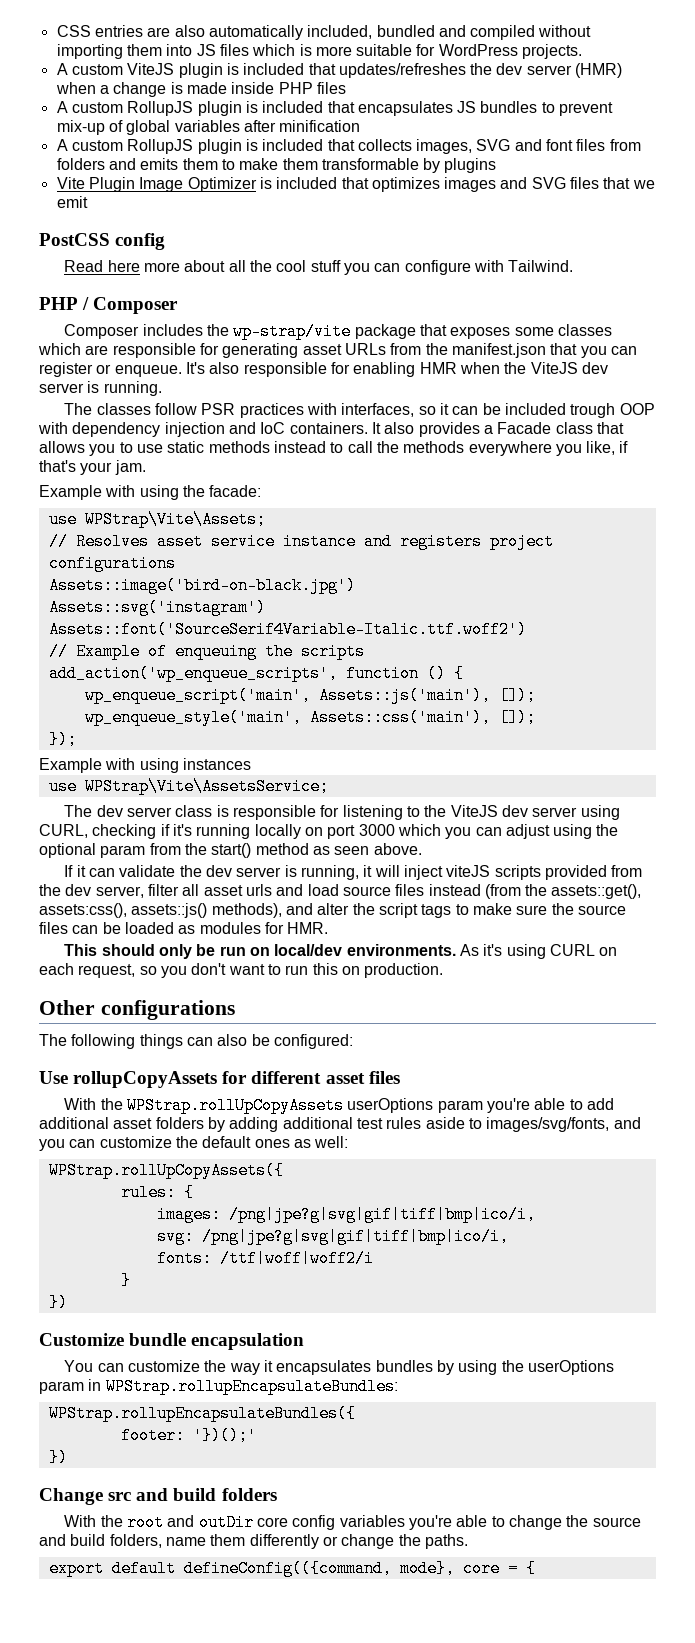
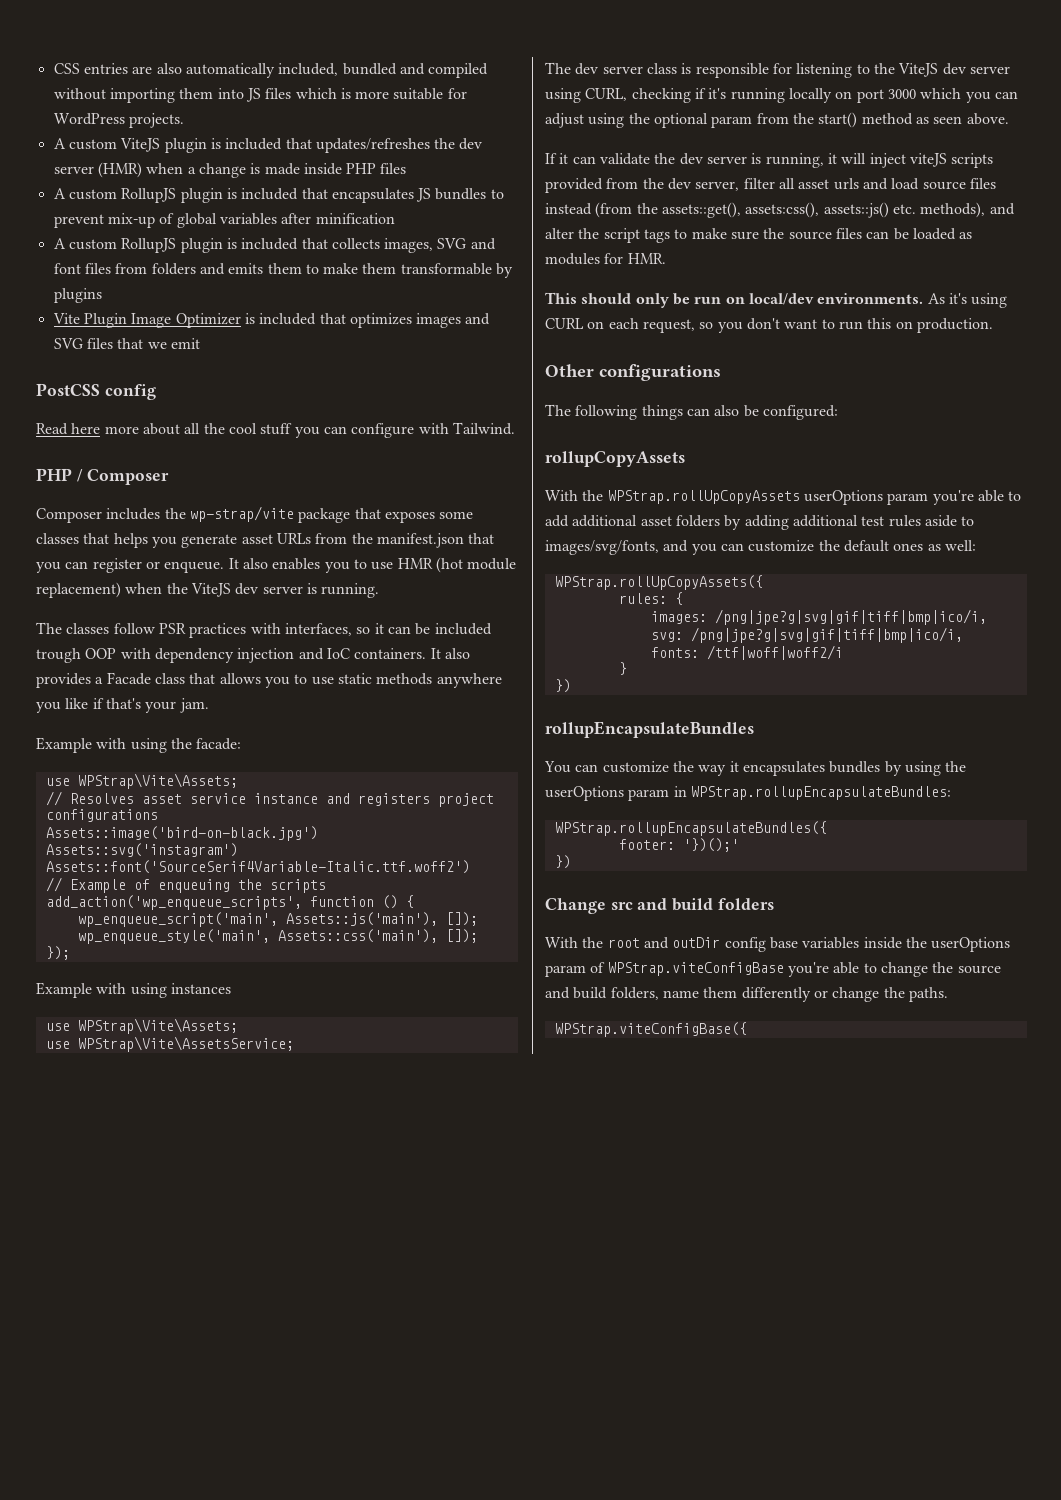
- Composer includes the wp-strap/vite package that exposes some classes which are responsible for generating asset URLs from the manifest.json that you can register or enqueue.
+ Composer includes the wp-strap/vite package that exposes some classes that helps you generate asset URLs from the manifest.json that you can register or enqueue.
- It's also responsible for enabling HMR when the ViteJS dev server is running.
+ It also enables you to use HMR (hot module replacement) when the ViteJS dev server is running.
- It also provides a Facade class that allows you to use static methods instead to call the methods everywhere you like, if that's your jam.
+ It also provides a Facade class that allows you to use static methods anywhere you like if that's your jam.
  Example with using instances
+ use WPStrap\Vite\Assets;
- If it can validate the dev server is running, it will inject viteJS scripts provided from the dev server, filter all asset urls and load source files instead (from the assets::get(), assets:css(), assets::js() methods), and alter the script tags to make sure the source files can be loaded as modules for HMR.
+ If it can validate the dev server is running, it will inject viteJS scripts provided from the dev server, filter all asset urls and load source files instead (from the assets::get(), assets:css(), assets::js() etc. methods), and alter the script tags to make sure the source files can be loaded as modules for HMR.
- Use rollupCopyAssets for different asset files
+ rollupCopyAssets
- Customize bundle encapsulation
+ rollupEncapsulateBundles
- With the root and outDir core config variables you're able to change the source and build folders, name them differently or change the paths.
+ With the root and outDir config base variables inside the userOptions param of WPStrap.viteConfigBase you're able to change the source and build folders, name them differently or change the paths.
- export default defineConfig(({command, mode}, core = {
+ WPStrap.viteConfigBase({

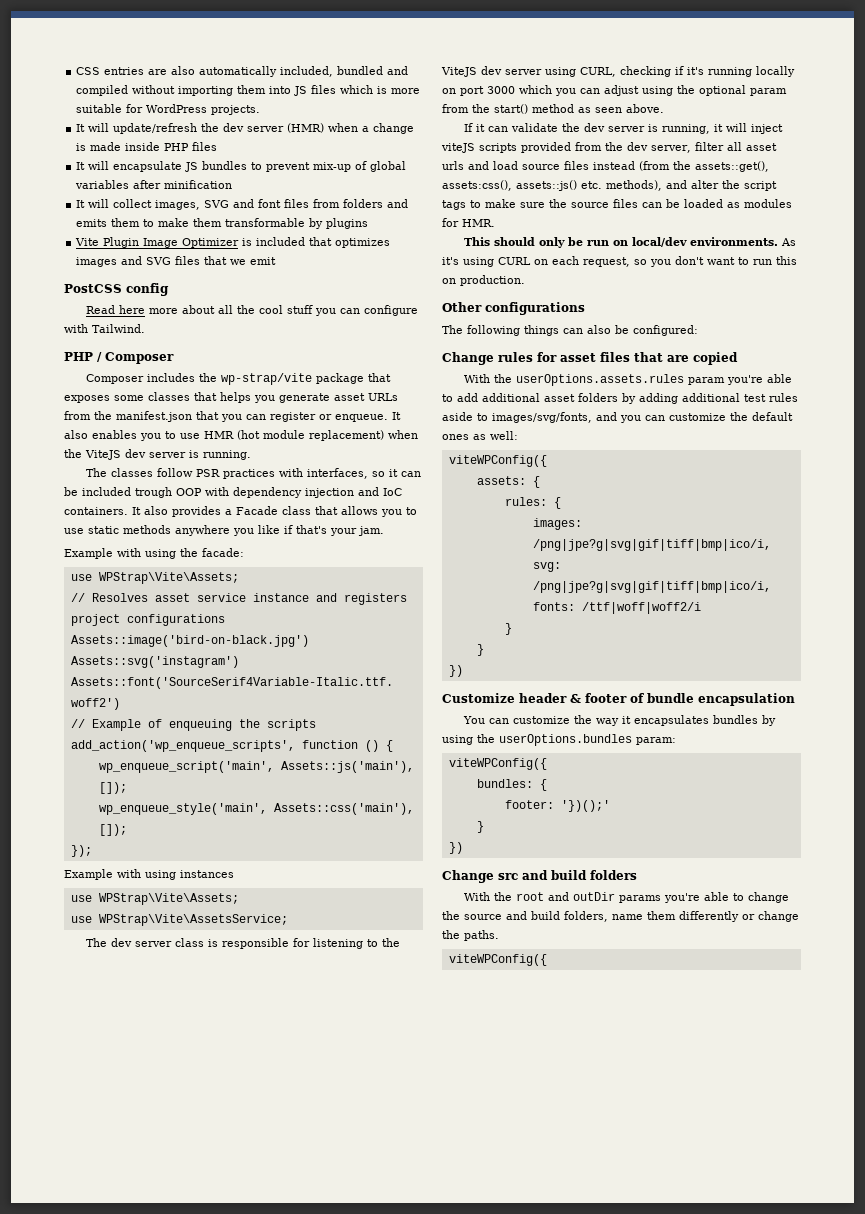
- A custom ViteJS plugin is included that updates/refreshes the dev server (HMR) when a change is made inside PHP files
+ It will update/refresh the dev server (HMR) when a change is made inside PHP files
- A custom RollupJS plugin is included that encapsulates JS bundles to prevent mix-up of global variables after minification
+ It will encapsulate JS bundles to prevent mix-up of global variables after minification
- A custom RollupJS plugin is included that collects images, SVG and font files from folders and emits them to make them transformable by plugins
+ It will collect images, SVG and font files from folders and emits them to make them transformable by plugins
- rollupCopyAssets
- With the WPStrap.rollUpCopyAssets userOptions param you're able to add additional asset folders by adding additional test rules aside to images/svg/fonts, and you can customize the default ones as well:
- WPStrap.rollUpCopyAssets({
+ Change rules for asset files that are copied
+ With the userOptions.assets.rules param you're able to add additional asset folders by adding additional test rules aside to images/svg/fonts, and you can customize the default ones as well:
+ viteWPConfig({
+ assets: {
  fonts: /ttf|woff|woff2/i
  }
+ }
  })
- rollupEncapsulateBundles
+ Customize header & footer of bundle encapsulation
- You can customize the way it encapsulates bundles by using the userOptions param in WPStrap.rollupEncapsulateBundles:
- WPStrap.rollupEncapsulateBundles({
+ You can customize the way it encapsulates bundles by using the userOptions.bundles param:
+ viteWPConfig({
+ bundles: {
  footer: '})();'
+ }
- With the root and outDir config base variables inside the userOptions param of WPStrap.viteConfigBase you're able to change the source and build folders, name them differently or change the paths.
- WPStrap.viteConfigBase({
+ With the root and outDir params you're able to change the source and build folders, name them differently or change the paths.
+ viteWPConfig({

